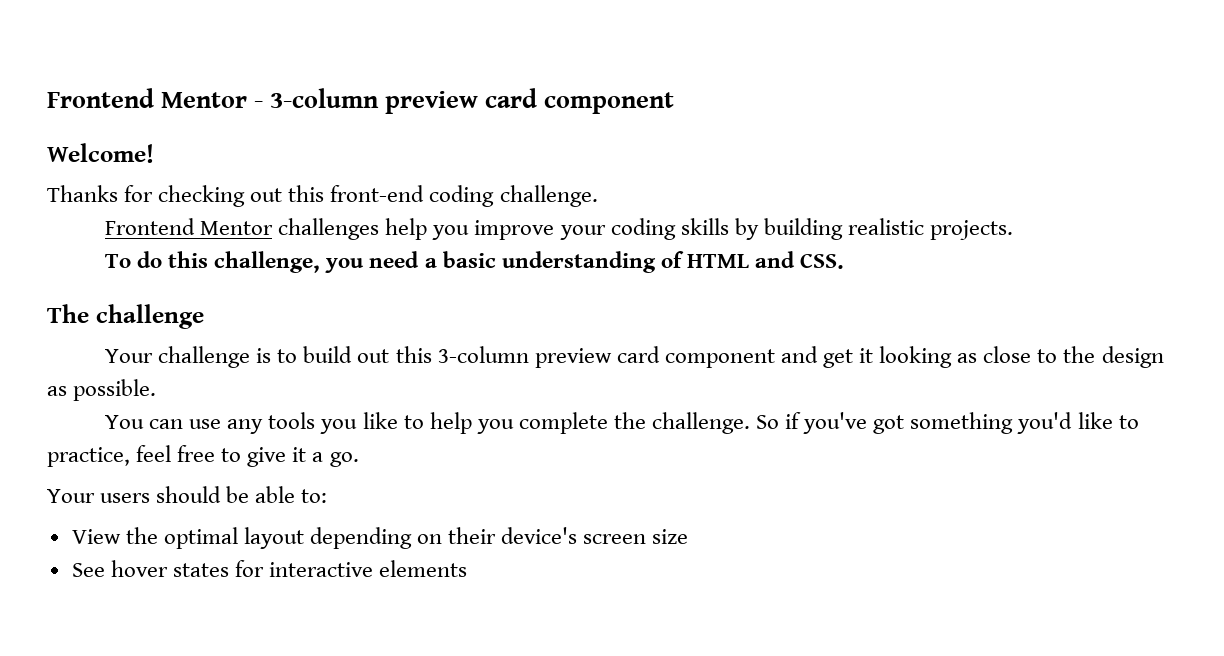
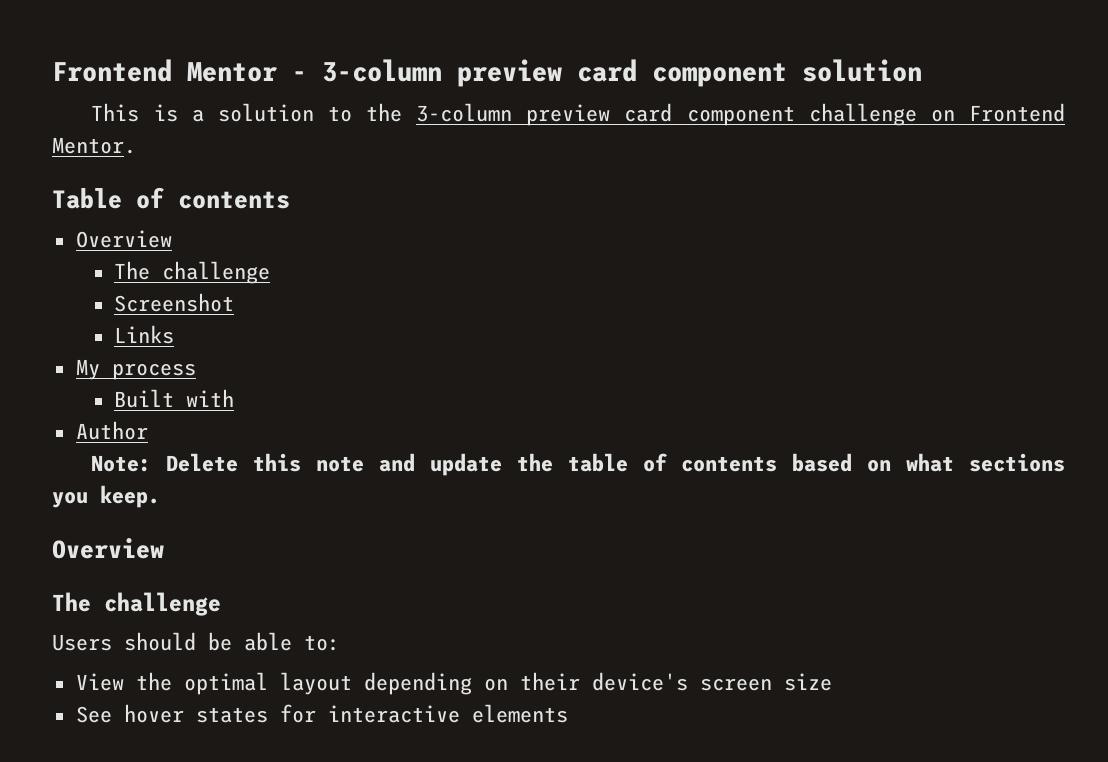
- Frontend Mentor - 3-column preview card component
- Welcome!
- Thanks for checking out this front-end coding challenge.
- Frontend Mentor challenges help you improve your coding skills by building realistic projects.
- To do this challenge, you need a basic understanding of HTML and CSS.
+ Frontend Mentor - 3-column preview card component solution
+ This is a solution to the 3-column preview card component challenge on Frontend Mentor.
+ Table of contents
+ Overview
  The challenge
- Your challenge is to build out this 3-column preview card component and get it looking as close to the design as possible.
- You can use any tools you like to help you complete the challenge. So if you've got something you'd like to practice, feel free to give it a go.
- Your users should be able to:
+ Screenshot
+ Links
+ My process
+ Built with
+ Author
+ Note: Delete this note and update the table of contents based on what sections you keep.
+ Overview
+ The challenge
+ Users should be able to:

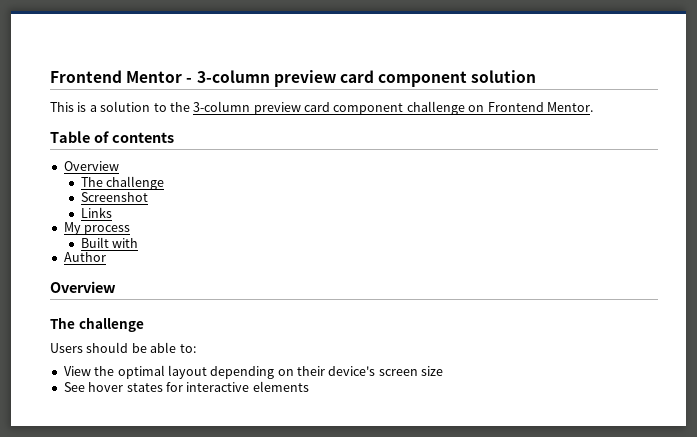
- Note: Delete this note and update the table of contents based on what sections you keep.

